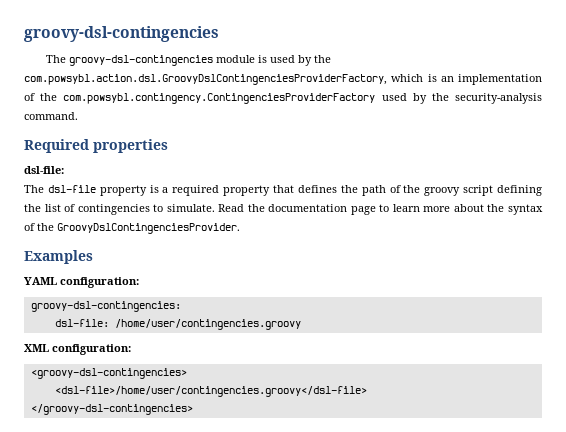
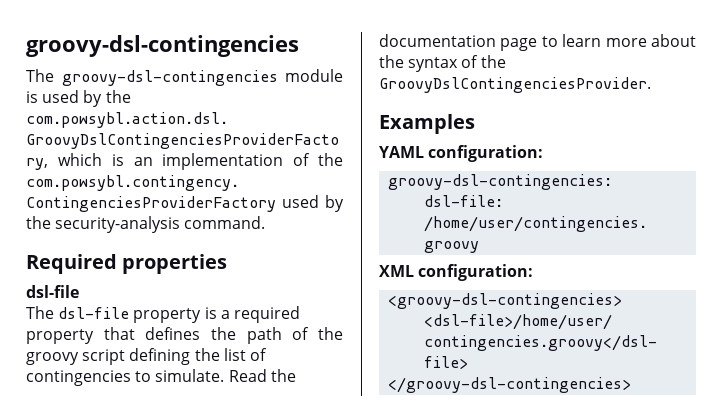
  Required properties
- dsl-file:
+ dsl-file

